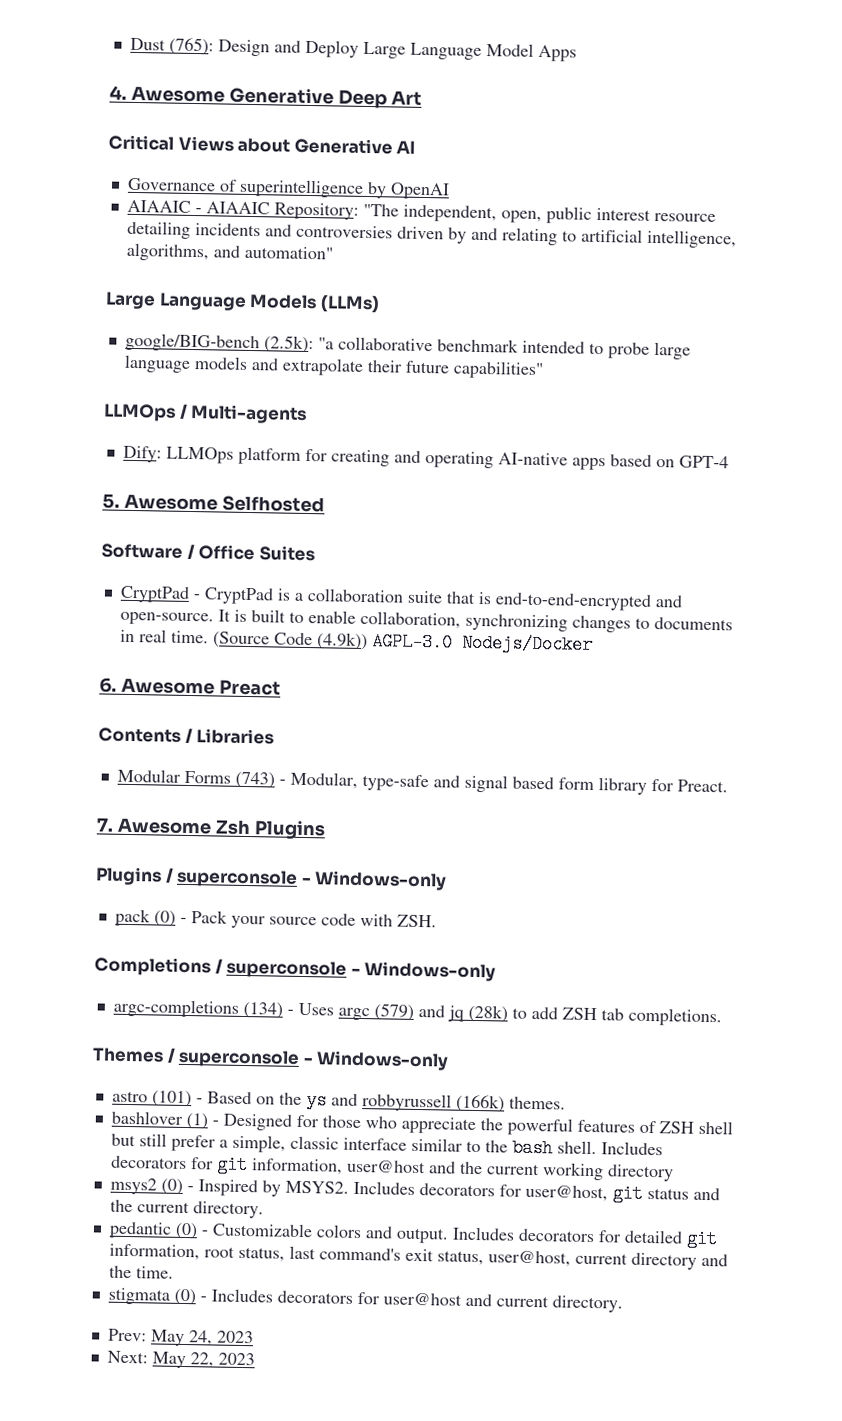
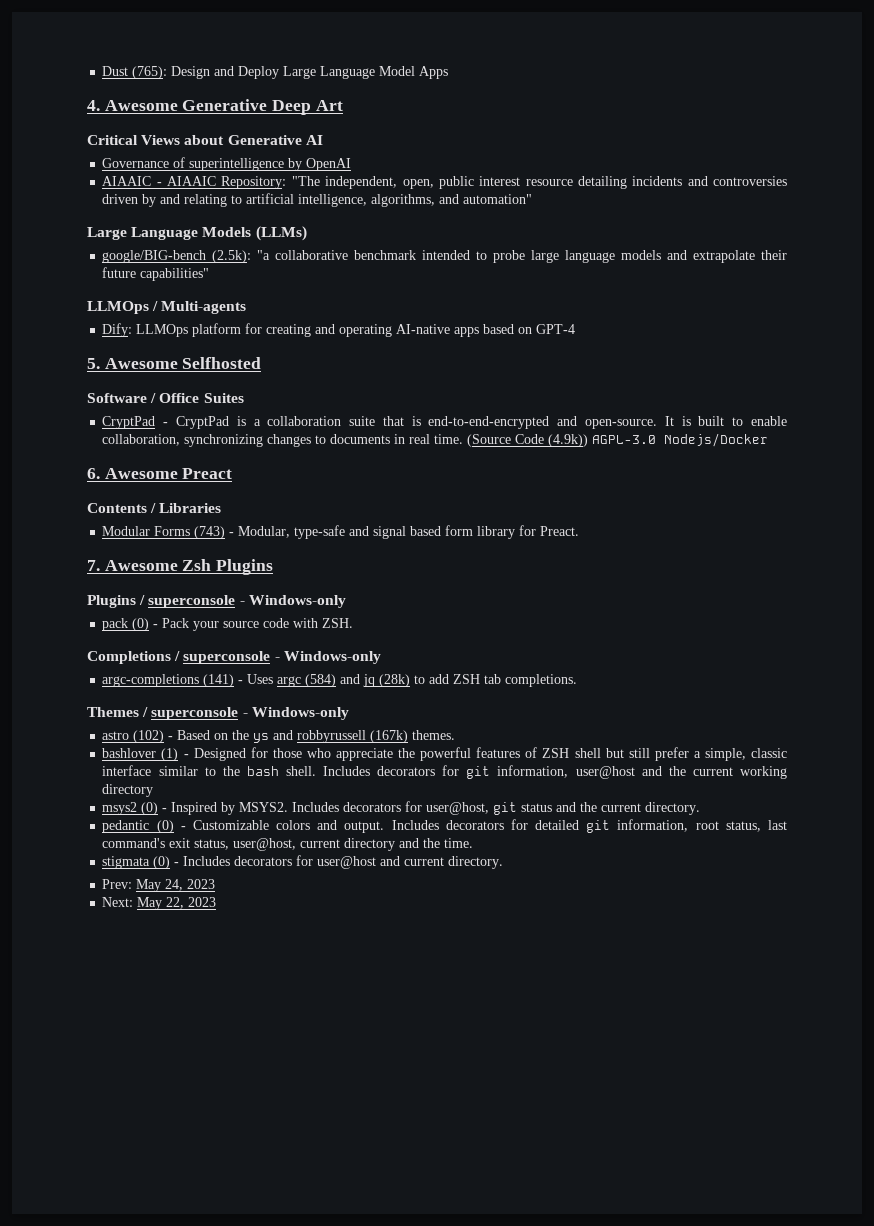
- argc-completions (134) - Uses argc (579) and jq (28k) to add ZSH tab completions.
+ argc-completions (141) - Uses argc (584) and jq (28k) to add ZSH tab completions.
- astro (101) - Based on the ys and robbyrussell (166k) themes.
+ astro (102) - Based on the ys and robbyrussell (167k) themes.

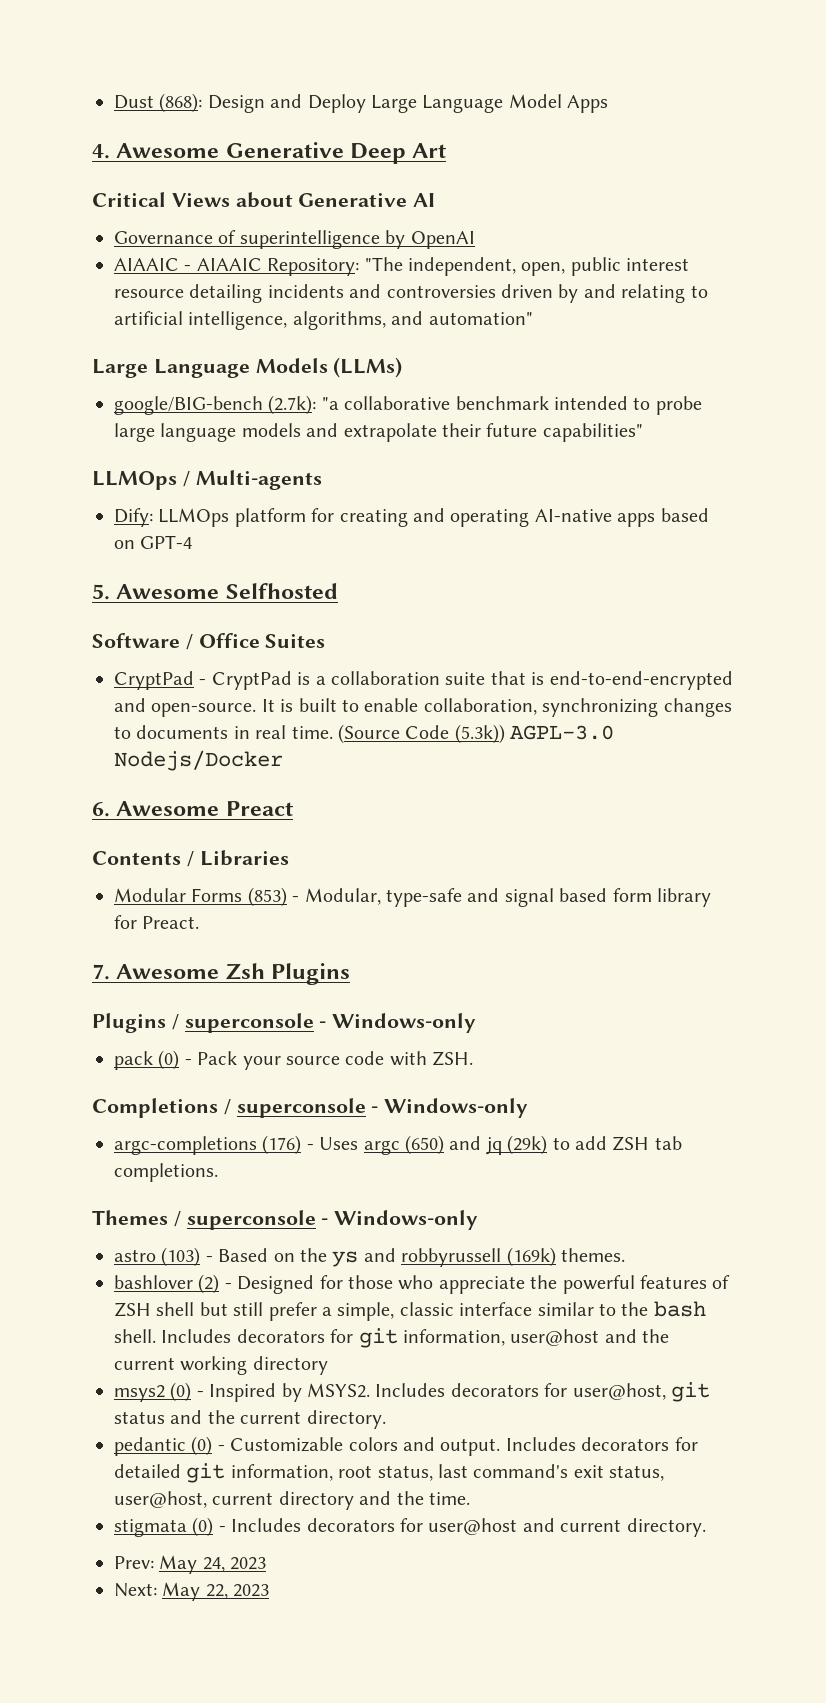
- Dust (765): Design and Deploy Large Language Model Apps
+ Dust (868): Design and Deploy Large Language Model Apps
- google/BIG-bench (2.5k): "a collaborative benchmark intended to probe large language models and extrapolate their future capabilities"
+ google/BIG-bench (2.7k): "a collaborative benchmark intended to probe large language models and extrapolate their future capabilities"
- (Source Code (4.9k)) AGPL-3.0 Nodejs/Docker
+ (Source Code (5.3k)) AGPL-3.0 Nodejs/Docker
- Modular Forms (743) - Modular, type-safe and signal based form library for Preact.
+ Modular Forms (853) - Modular, type-safe and signal based form library for Preact.
- argc-completions (141) - Uses argc (584) and jq (28k) to add ZSH tab completions.
+ argc-completions (176) - Uses argc (650) and jq (29k) to add ZSH tab completions.
- astro (102) - Based on the ys and robbyrussell (167k) themes.
+ astro (103) - Based on the ys and robbyrussell (169k) themes.
- bashlover (1) - Designed for those who appreciate the powerful features of ZSH shell but still prefer a simple, classic interface similar to the bash shell.
+ bashlover (2) - Designed for those who appreciate the powerful features of ZSH shell but still prefer a simple, classic interface similar to the bash shell.

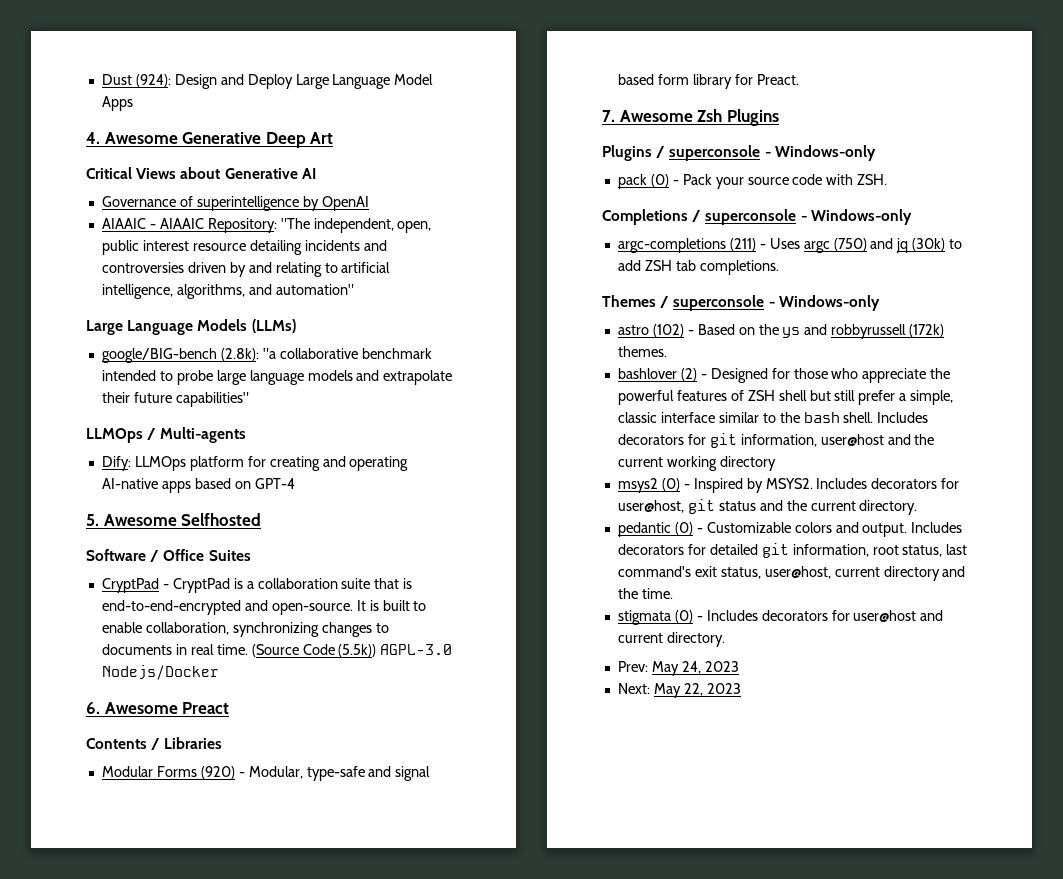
- Dust (868): Design and Deploy Large Language Model Apps
+ Dust (924): Design and Deploy Large Language Model Apps
- google/BIG-bench (2.7k): "a collaborative benchmark intended to probe large language models and extrapolate their future capabilities"
+ google/BIG-bench (2.8k): "a collaborative benchmark intended to probe large language models and extrapolate their future capabilities"
- (Source Code (5.3k)) AGPL-3.0 Nodejs/Docker
+ (Source Code (5.5k)) AGPL-3.0 Nodejs/Docker
- Modular Forms (853) - Modular, type-safe and signal based form library for Preact.
+ Modular Forms (920) - Modular, type-safe and signal based form library for Preact.
- argc-completions (176) - Uses argc (650) and jq (29k) to add ZSH tab completions.
+ argc-completions (211) - Uses argc (750) and jq (30k) to add ZSH tab completions.
- astro (103) - Based on the ys and robbyrussell (169k) themes.
+ astro (102) - Based on the ys and robbyrussell (172k) themes.

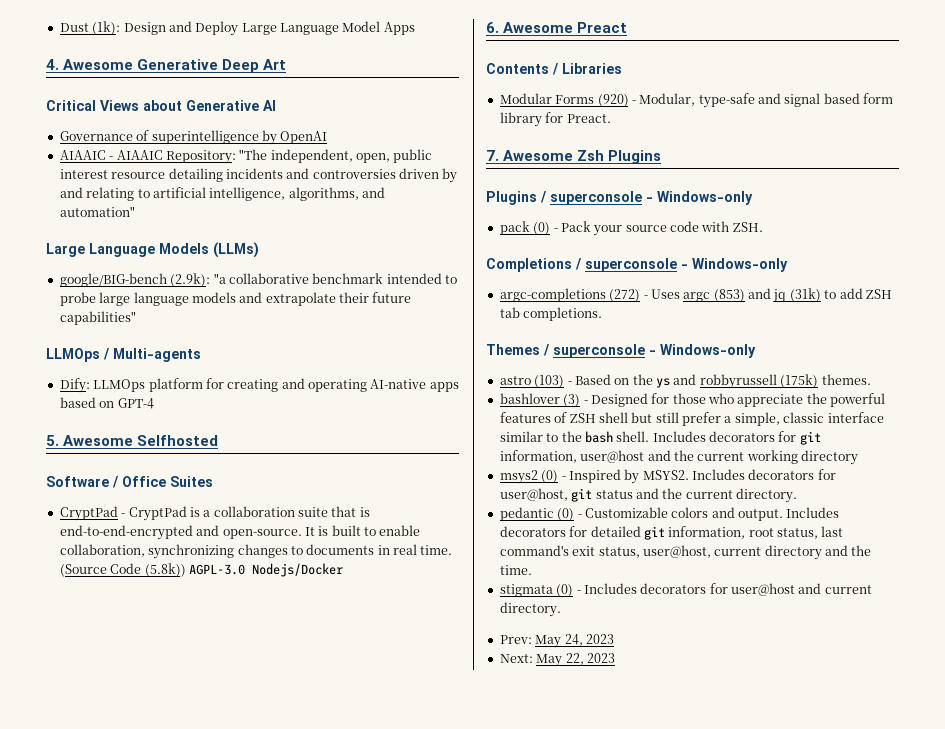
- Dust (924): Design and Deploy Large Language Model Apps
+ Dust (1k): Design and Deploy Large Language Model Apps
- google/BIG-bench (2.8k): "a collaborative benchmark intended to probe large language models and extrapolate their future capabilities"
+ google/BIG-bench (2.9k): "a collaborative benchmark intended to probe large language models and extrapolate their future capabilities"
- (Source Code (5.5k)) AGPL-3.0 Nodejs/Docker
+ (Source Code (5.8k)) AGPL-3.0 Nodejs/Docker
- argc-completions (211) - Uses argc (750) and jq (30k) to add ZSH tab completions.
+ argc-completions (272) - Uses argc (853) and jq (31k) to add ZSH tab completions.
- astro (102) - Based on the ys and robbyrussell (172k) themes.
+ astro (103) - Based on the ys and robbyrussell (175k) themes.
- bashlover (2) - Designed for those who appreciate the powerful features of ZSH shell but still prefer a simple, classic interface similar to the bash shell.
+ bashlover (3) - Designed for those who appreciate the powerful features of ZSH shell but still prefer a simple, classic interface similar to the bash shell.

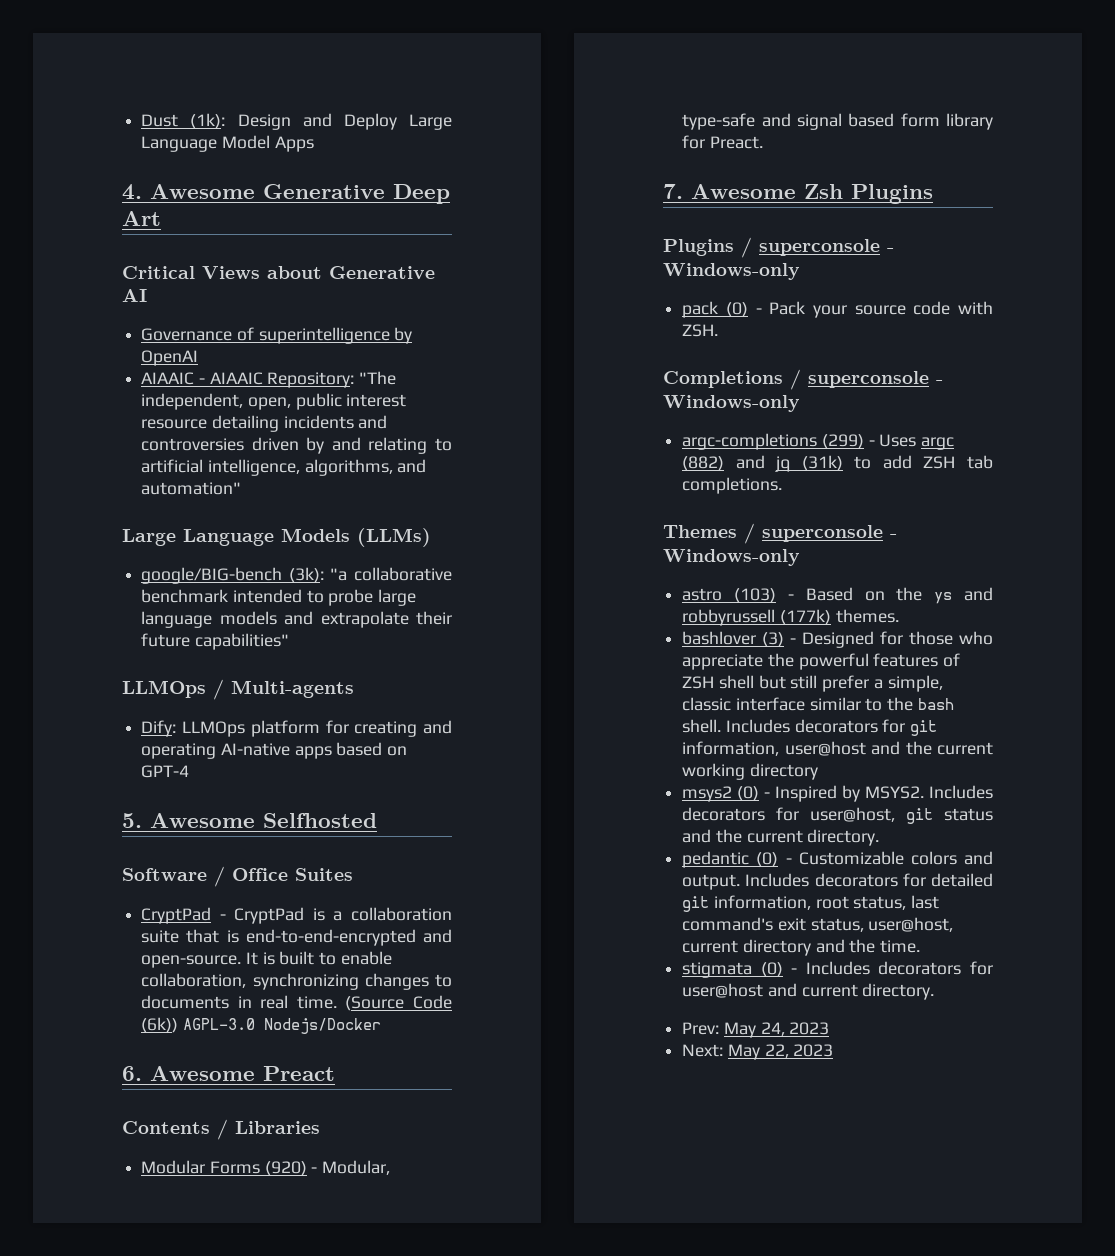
- google/BIG-bench (2.9k): "a collaborative benchmark intended to probe large language models and extrapolate their future capabilities"
+ google/BIG-bench (3k): "a collaborative benchmark intended to probe large language models and extrapolate their future capabilities"
- (Source Code (5.8k)) AGPL-3.0 Nodejs/Docker
+ (Source Code (6k)) AGPL-3.0 Nodejs/Docker
- argc-completions (272) - Uses argc (853) and jq (31k) to add ZSH tab completions.
+ argc-completions (299) - Uses argc (882) and jq (31k) to add ZSH tab completions.
- astro (103) - Based on the ys and robbyrussell (175k) themes.
+ astro (103) - Based on the ys and robbyrussell (177k) themes.

